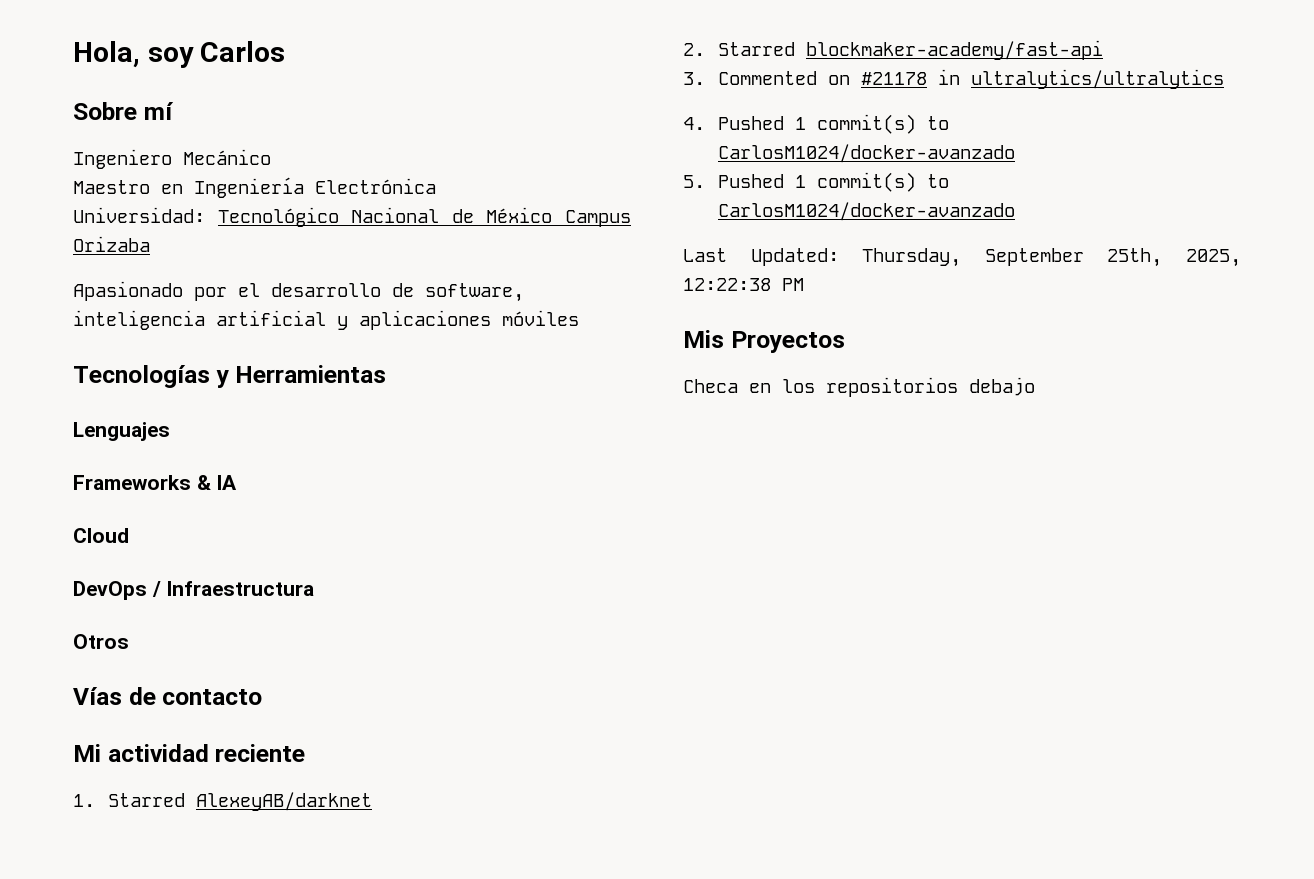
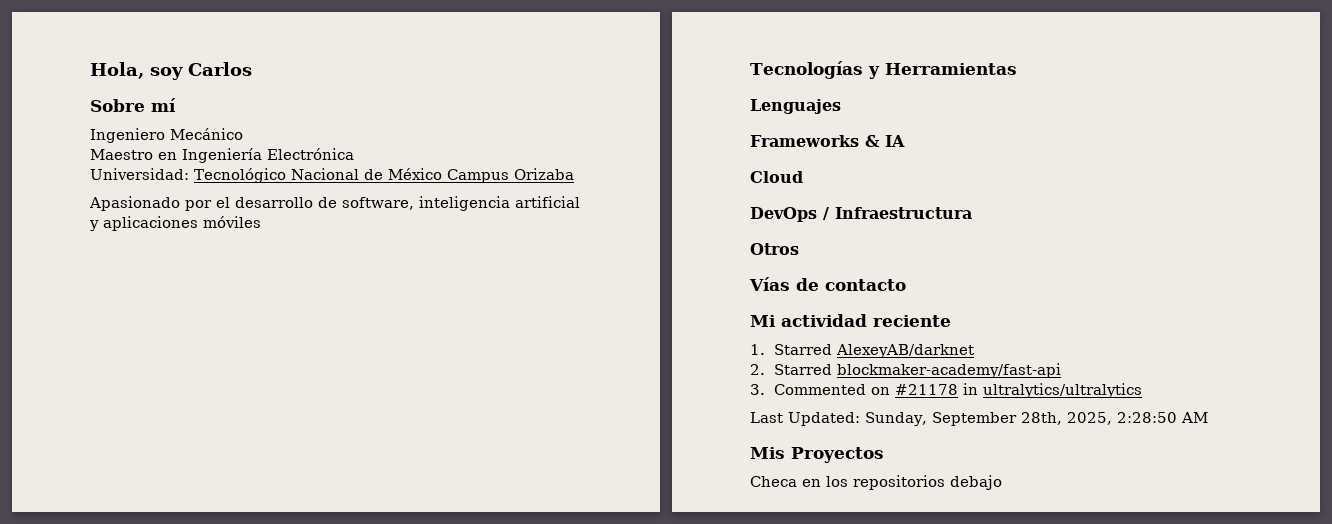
- 4. Pushed 1 commit(s) to CarlosM1024/docker-avanzado
- 5. Pushed 1 commit(s) to CarlosM1024/docker-avanzado
- Last Updated: Thursday, September 25th, 2025, 12:22:38 PM
+ Last Updated: Sunday, September 28th, 2025, 2:28:50 AM

